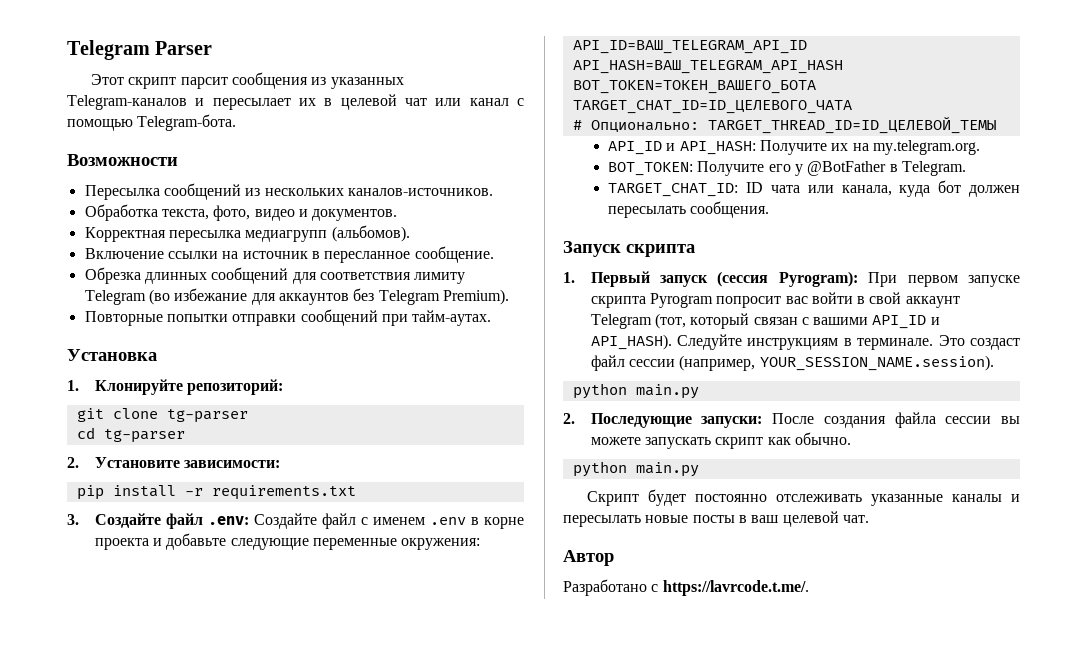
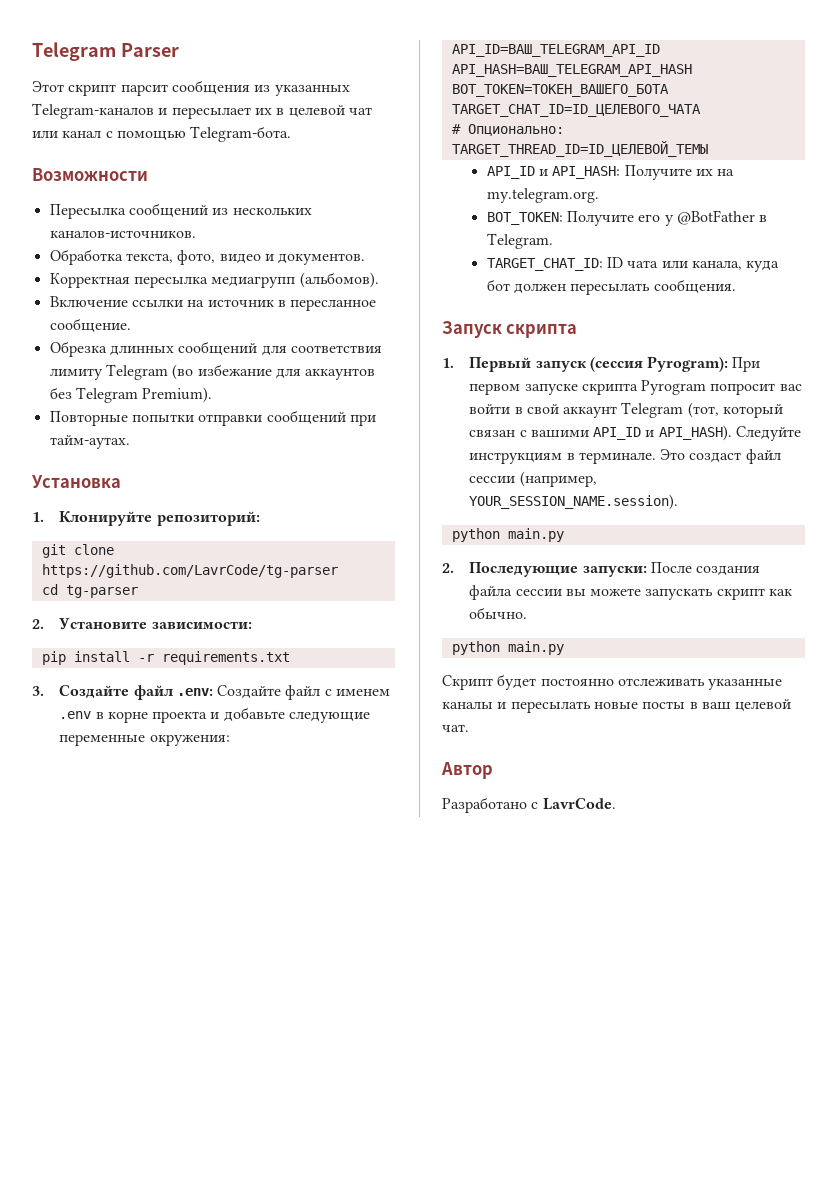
- git clone tg-parser
+ git clone https://github.com/LavrCode/tg-parser
- Разработано с https://lavrcode.t.me/.
+ Разработано с LavrCode.

